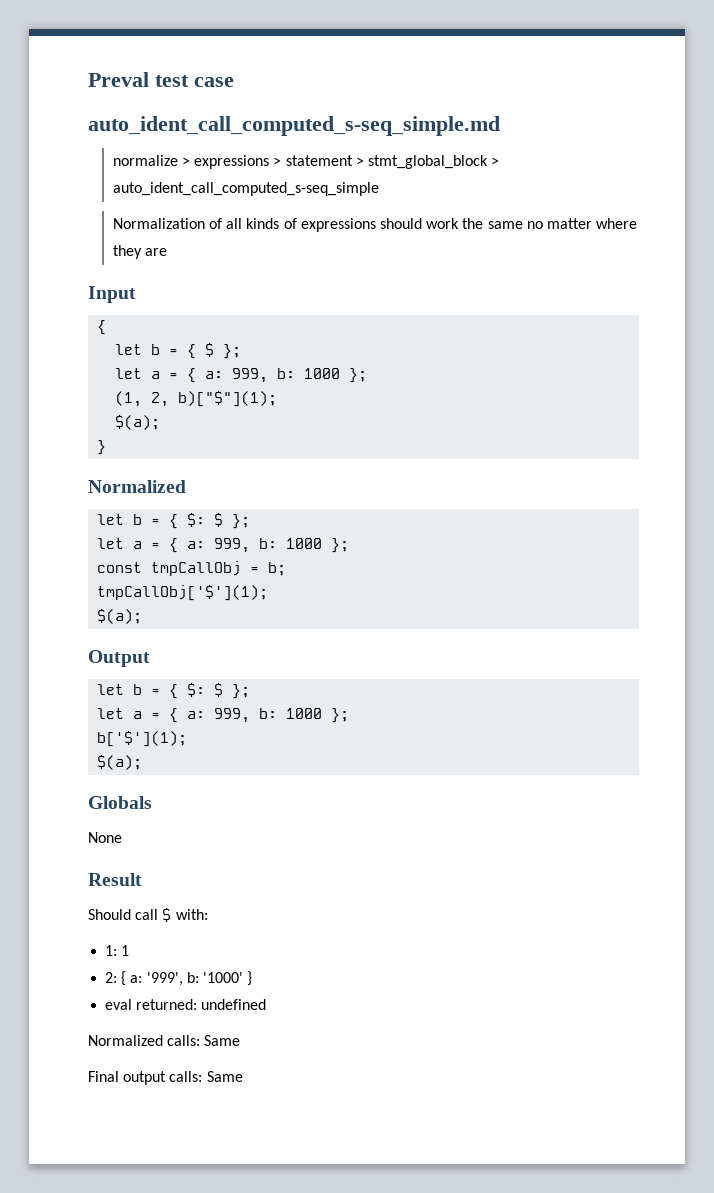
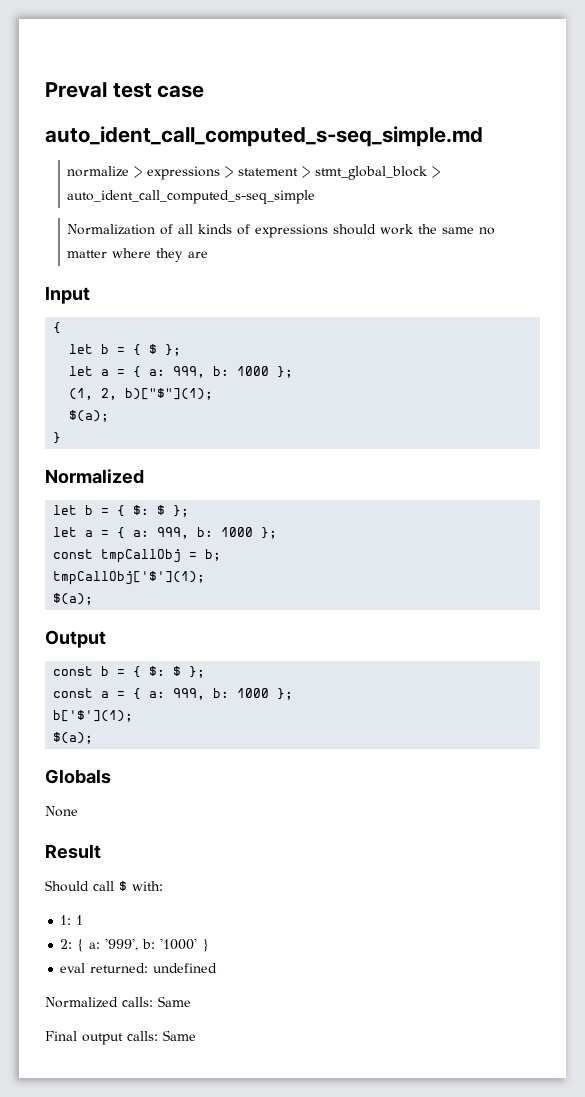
  Output
- let b = { $: $ };
- let a = { a: 999, b: 1000 };
+ const b = { $: $ };
+ const a = { a: 999, b: 1000 };

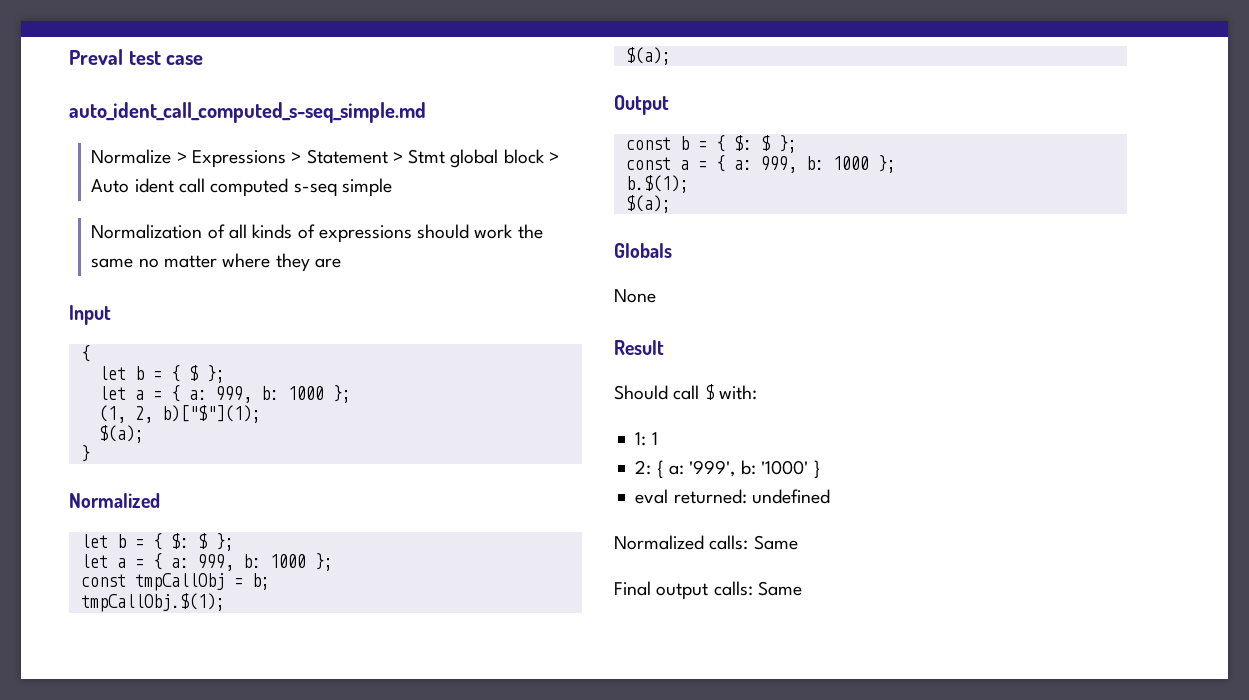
- normalize > expressions > statement > stmt_global_block > auto_ident_call_computed_s-seq_simple
+ Normalize > Expressions > Statement > Stmt global block > Auto ident call computed s-seq simple
- tmpCallObj['$'](1);
+ tmpCallObj.$(1);
- b['$'](1);
+ b.$(1);

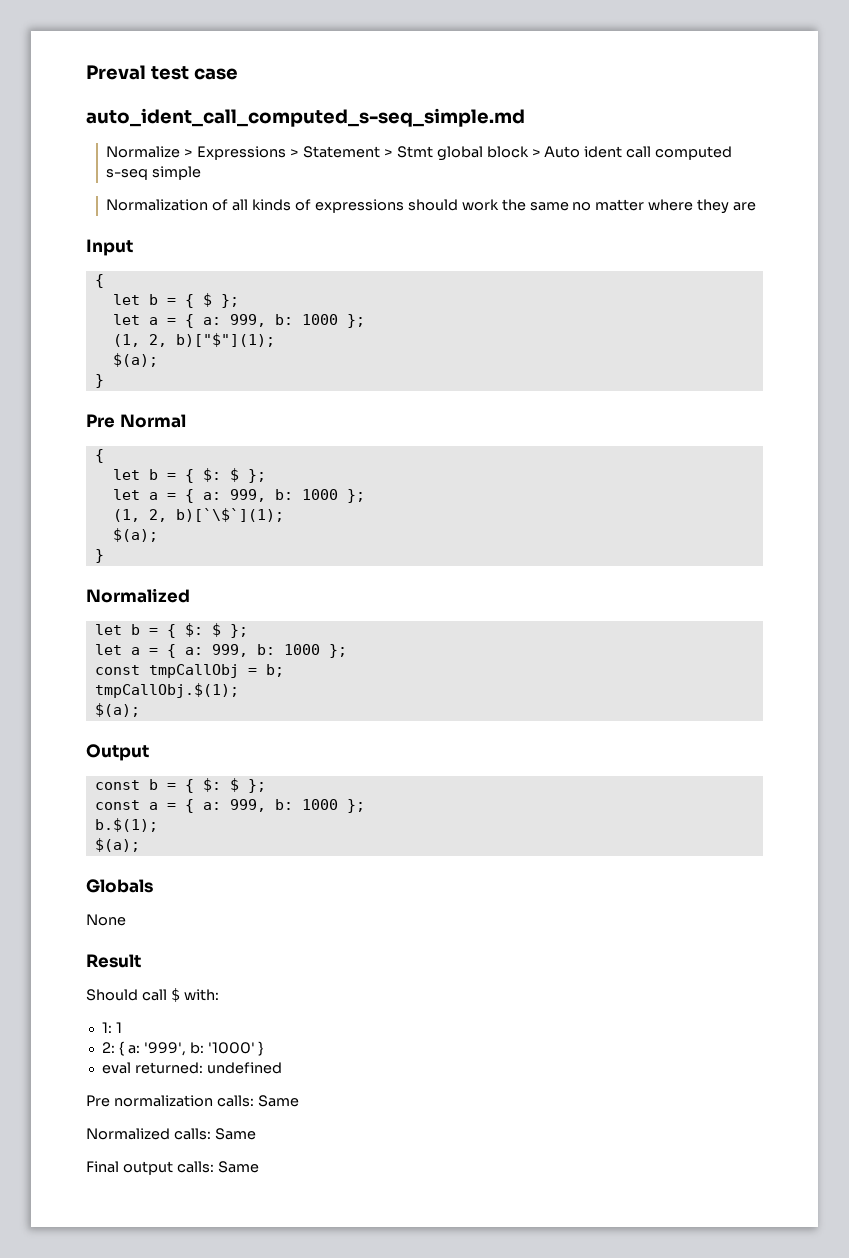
+ Pre Normal
+ {
+ let b = { $: $ };
+ let a = { a: 999, b: 1000 };
+ (1, 2, b)[`\$`](1);
+ $(a);
+ }
+ Pre normalization calls: Same

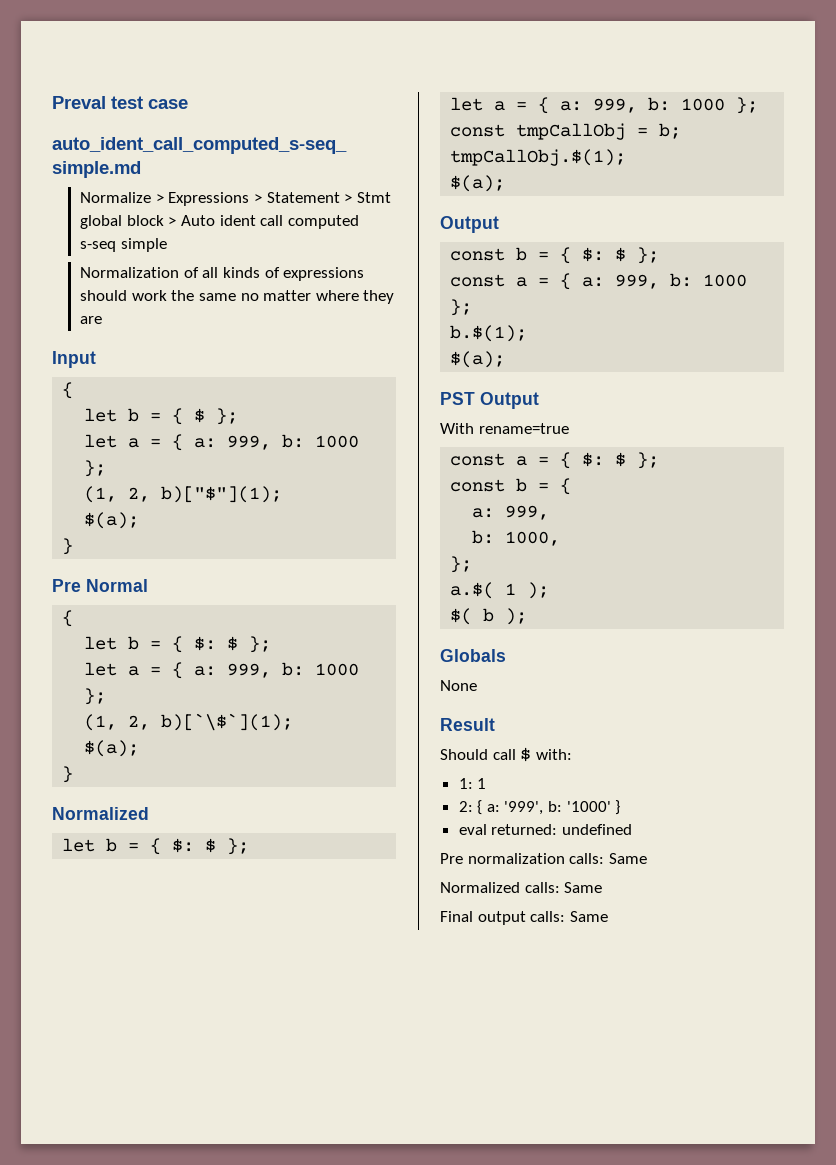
+ PST Output
+ With rename=true
+ const a = { $: $ };
+ const b = {
+ a: 999,
+ b: 1000,
+ };
+ a.$( 1 );
+ $( b );

